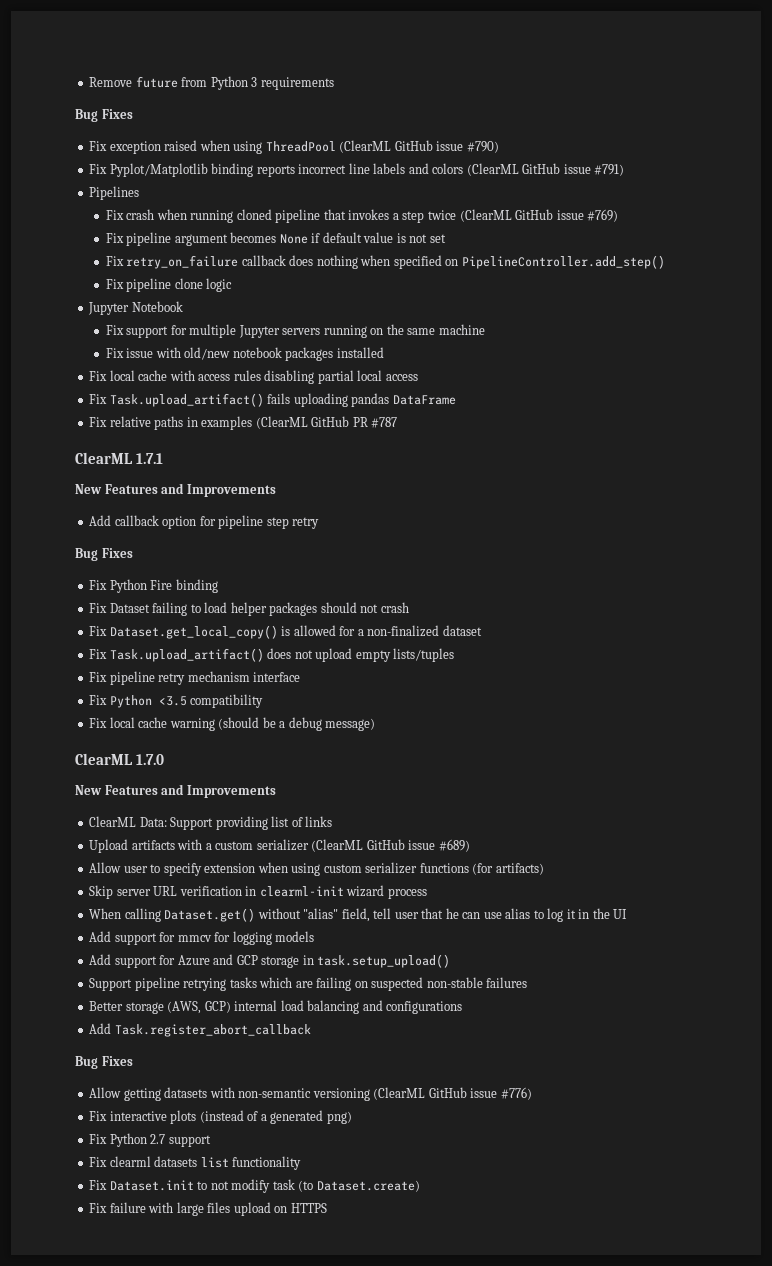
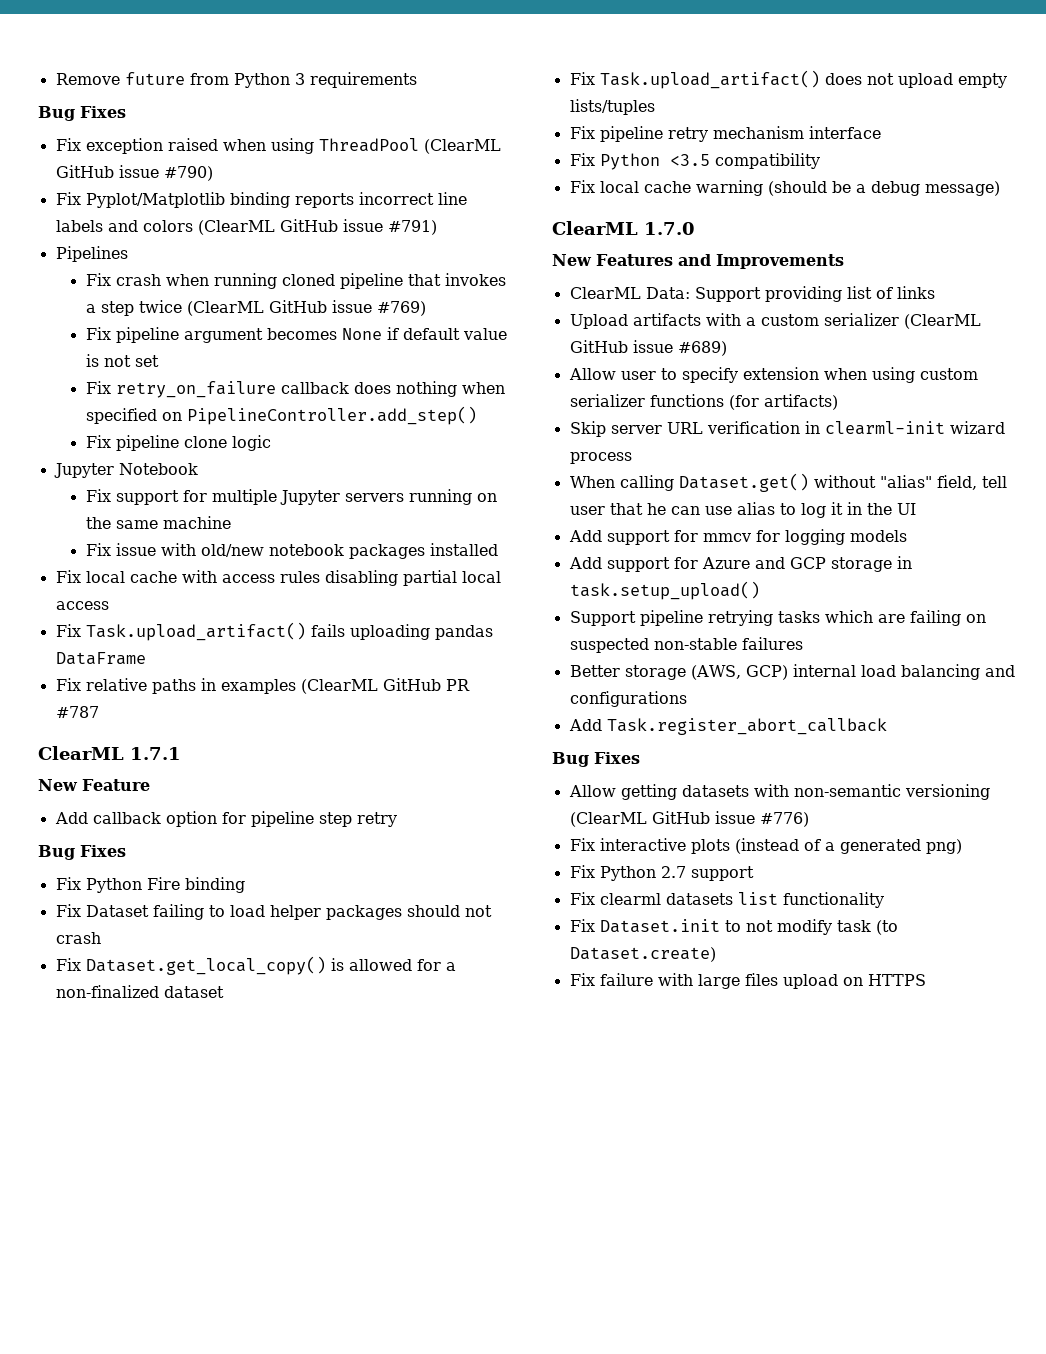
  ClearML 1.7.1
- New Features and Improvements
+ New Feature

